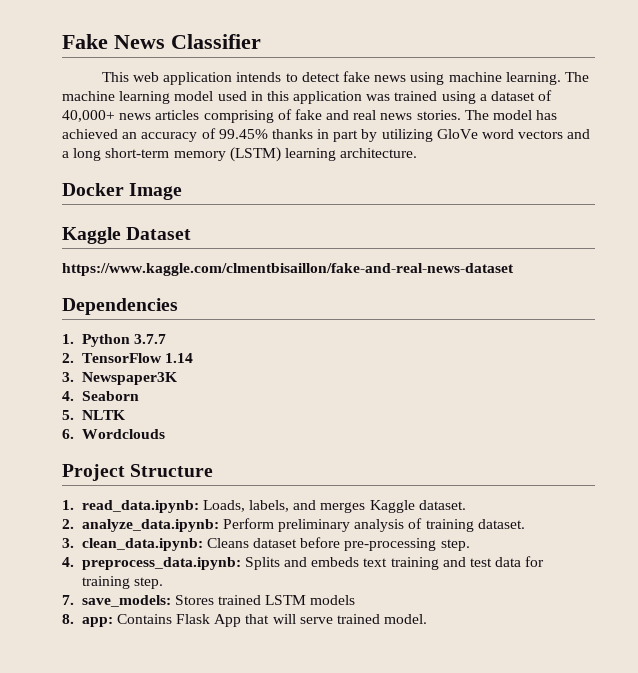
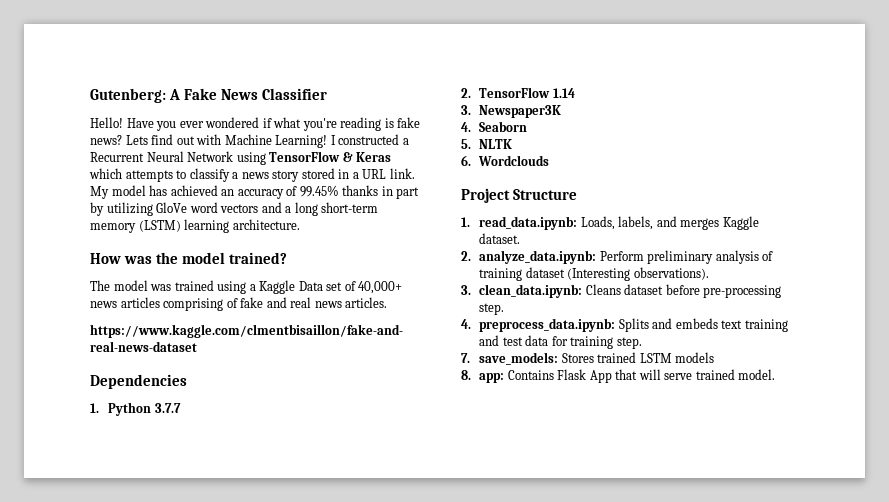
- Fake News Classifier
+ Gutenberg: A Fake News Classifier
- This web application intends to detect fake news using machine learning. The machine learning model used in this application was trained using a dataset of 40,000+ news articles comprising of fake and real news stories. The model has achieved an accuracy of 99.45% thanks in part by utilizing GloVe word vectors and a long short-term memory (LSTM) learning architecture.
+ Hello! Have you ever wondered if what you're reading is fake news? Lets find out with Machine Learning! I constructed a Recurrent Neural Network using TensorFlow & Keras which attempts to classify a news story stored in a URL link. My model has achieved an accuracy of 99.45% thanks in part by utilizing GloVe word vectors and a long short-term memory (LSTM) learning architecture.
- Docker Image
- Kaggle Dataset
+ How was the model trained?
+ The model was trained using a Kaggle Data set of 40,000+ news articles comprising of fake and real news articles.
- 2. analyze_data.ipynb: Perform preliminary analysis of training dataset.
+ 2. analyze_data.ipynb: Perform preliminary analysis of training dataset (Interesting observations).

